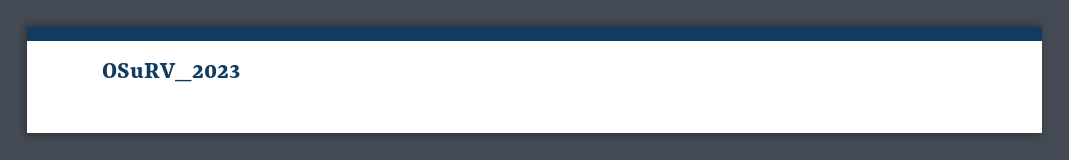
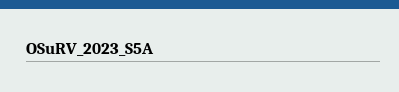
- OSuRV_2023
+ OSuRV_2023_S5A

